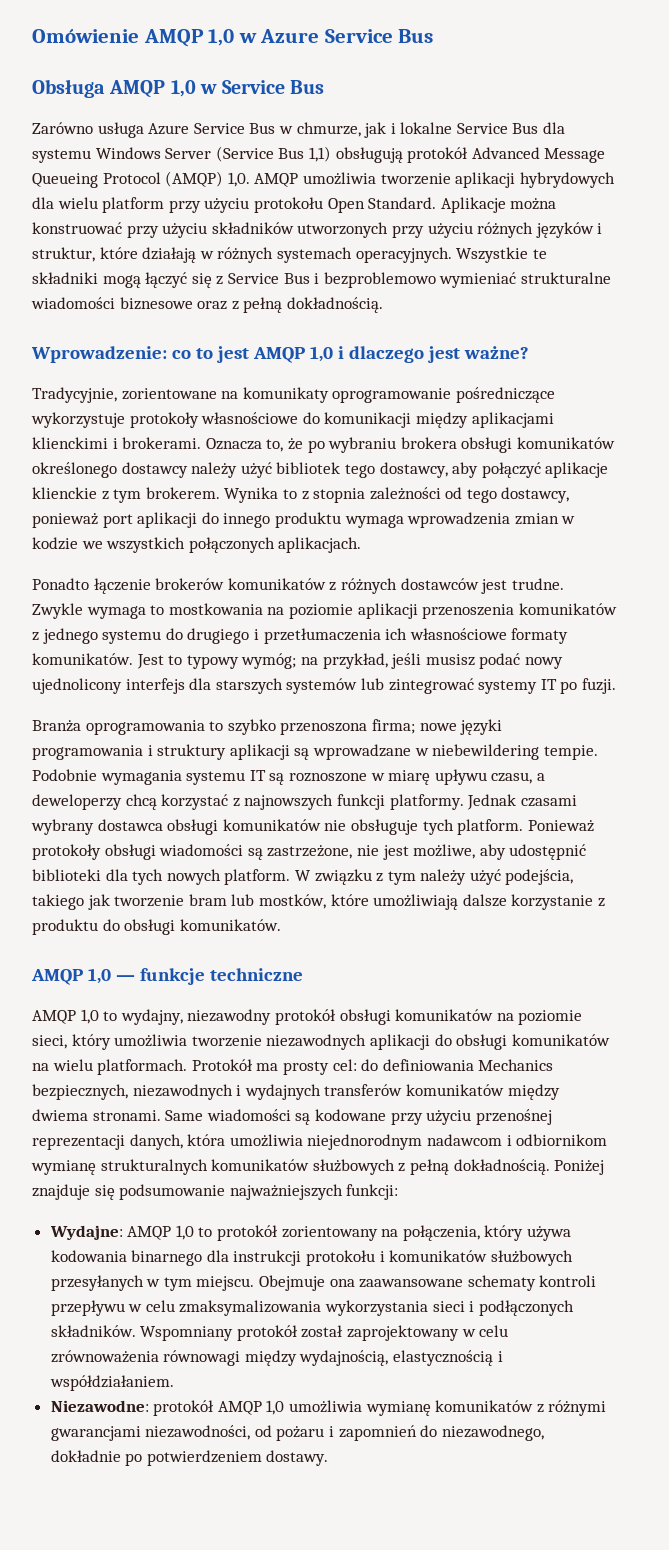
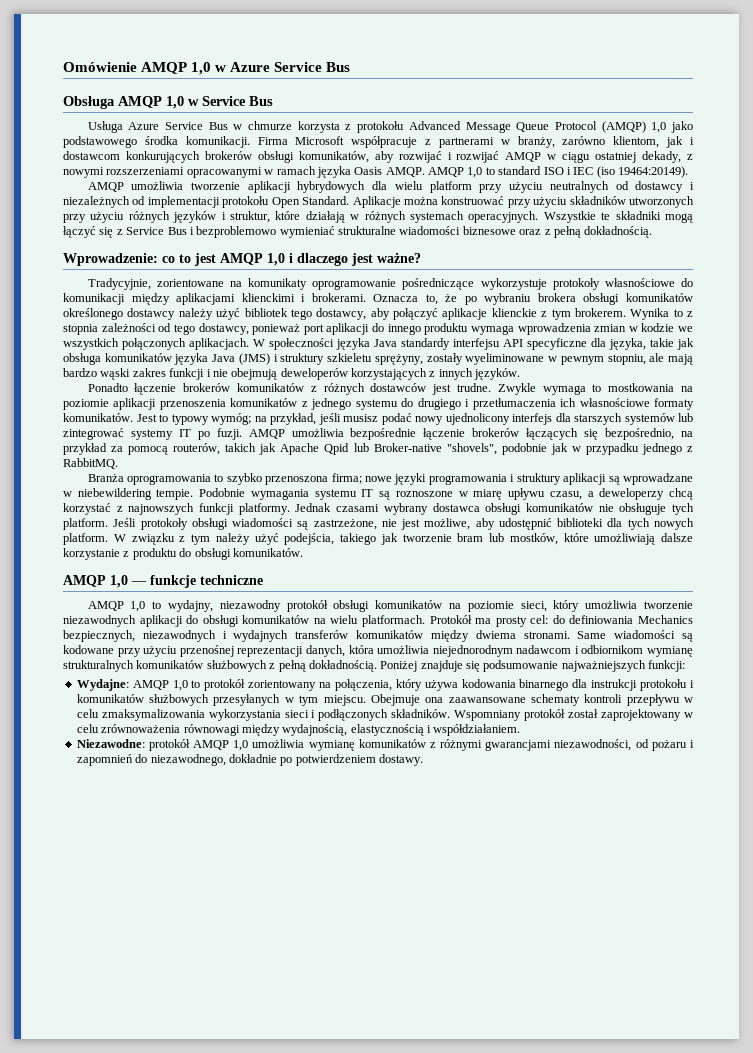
- Zarówno usługa Azure Service Bus w chmurze, jak i lokalne Service Bus dla systemu Windows Server (Service Bus 1,1) obsługują protokół Advanced Message Queueing Protocol (AMQP) 1,0. AMQP umożliwia tworzenie aplikacji hybrydowych dla wielu platform przy użyciu protokołu Open Standard.
+ Usługa Azure Service Bus w chmurze korzysta z protokołu Advanced Message Queue Protocol (AMQP) 1,0 jako podstawowego środka komunikacji. Firma Microsoft współpracuje z partnerami w branży, zarówno klientom, jak i dostawcom konkurujących brokerów obsługi komunikatów, aby rozwijać i rozwijać AMQP w ciągu ostatniej dekady, z nowymi rozszerzeniami opracowanymi w ramach języka Oasis AMQP. AMQP 1,0 to standard ISO i IEC (iso 19464:20149).
+ AMQP umożliwia tworzenie aplikacji hybrydowych dla wielu platform przy użyciu neutralnych od dostawcy i niezależnych od implementacji protokołu Open Standard.
+ W społeczności języka Java standardy interfejsu API specyficzne dla języka, takie jak obsługa komunikatów języka Java (JMS) i struktury szkieletu sprężyny, zostały wyeliminowane w pewnym stopniu, ale mają bardzo wąski zakres funkcji i nie obejmują deweloperów korzystających z innych języków.
+ AMQP umożliwia bezpośrednie łączenie brokerów łączących się bezpośrednio, na przykład za pomocą routerów, takich jak Apache Qpid lub Broker-native "shovels", podobnie jak w przypadku jednego z RabbitMQ.
- Ponieważ protokoły obsługi wiadomości są zastrzeżone, nie jest możliwe, aby udostępnić biblioteki dla tych nowych platform.
+ Jeśli protokoły obsługi wiadomości są zastrzeżone, nie jest możliwe, aby udostępnić biblioteki dla tych nowych platform.

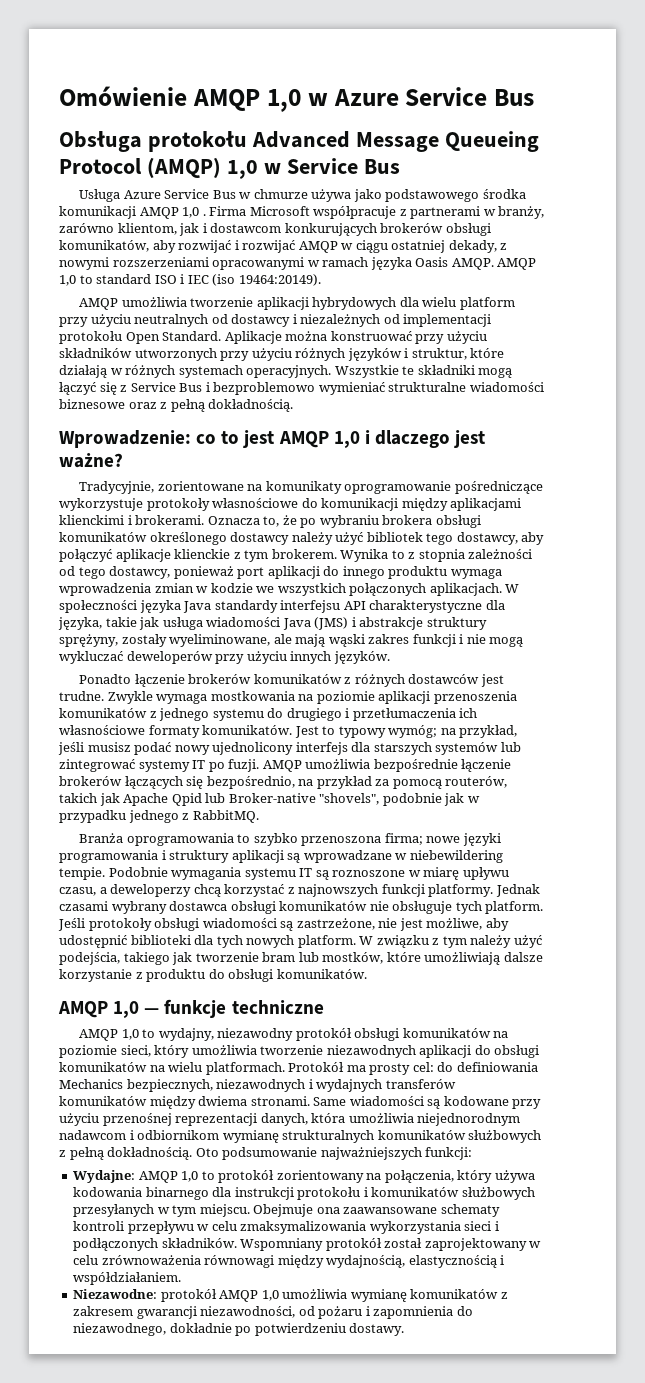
- Obsługa AMQP 1,0 w Service Bus
+ Obsługa protokołu Advanced Message Queueing Protocol (AMQP) 1,0 w Service Bus
- Usługa Azure Service Bus w chmurze korzysta z protokołu Advanced Message Queue Protocol (AMQP) 1,0 jako podstawowego środka komunikacji.
+ Usługa Azure Service Bus w chmurze używa jako podstawowego środka komunikacji AMQP 1,0 .
- W społeczności języka Java standardy interfejsu API specyficzne dla języka, takie jak obsługa komunikatów języka Java (JMS) i struktury szkieletu sprężyny, zostały wyeliminowane w pewnym stopniu, ale mają bardzo wąski zakres funkcji i nie obejmują deweloperów korzystających z innych języków.
+ W społeczności języka Java standardy interfejsu API charakterystyczne dla języka, takie jak usługa wiadomości Java (JMS) i abstrakcje struktury sprężyny, zostały wyeliminowane, ale mają wąski zakres funkcji i nie mogą wykluczać deweloperów przy użyciu innych języków.
- Zwykle wymaga to mostkowania na poziomie aplikacji przenoszenia komunikatów z jednego systemu do drugiego i przetłumaczenia ich własnościowe formaty komunikatów.
+ Zwykle wymaga mostkowania na poziomie aplikacji przenoszenia komunikatów z jednego systemu do drugiego i przetłumaczenia ich własnościowe formaty komunikatów.
- Poniżej znajduje się podsumowanie najważniejszych funkcji:
+ Oto podsumowanie najważniejszych funkcji:
- Niezawodne: protokół AMQP 1,0 umożliwia wymianę komunikatów z różnymi gwarancjami niezawodności, od pożaru i zapomnień do niezawodnego, dokładnie po potwierdzeniem dostawy.
+ Niezawodne: protokół AMQP 1,0 umożliwia wymianę komunikatów z zakresem gwarancji niezawodności, od pożaru i zapomnienia do niezawodnego, dokładnie po potwierdzeniu dostawy.

